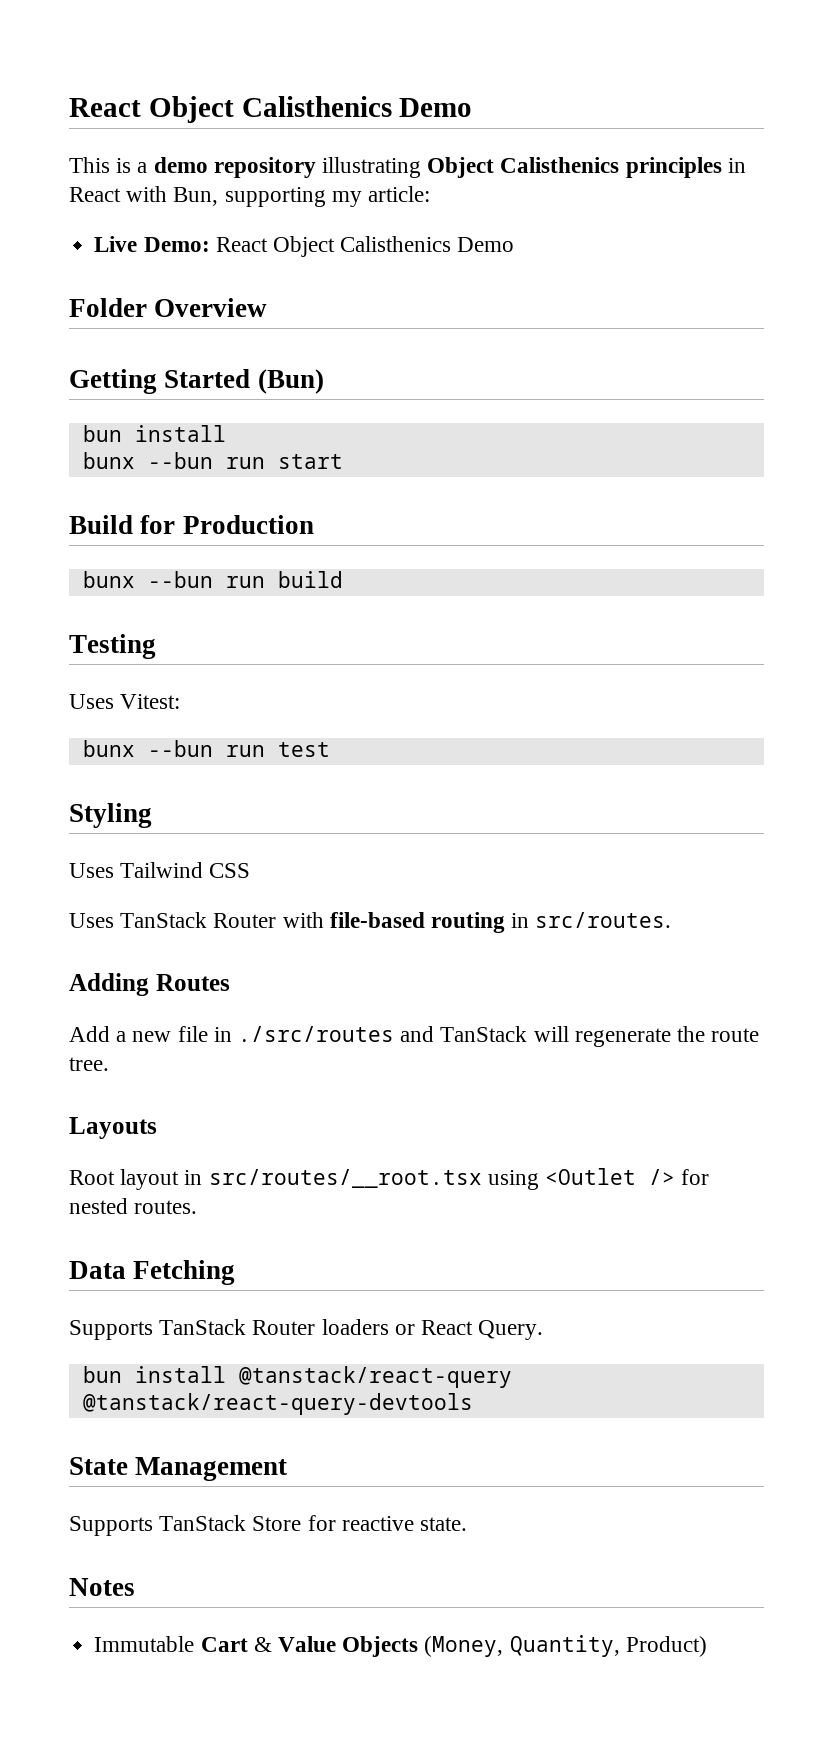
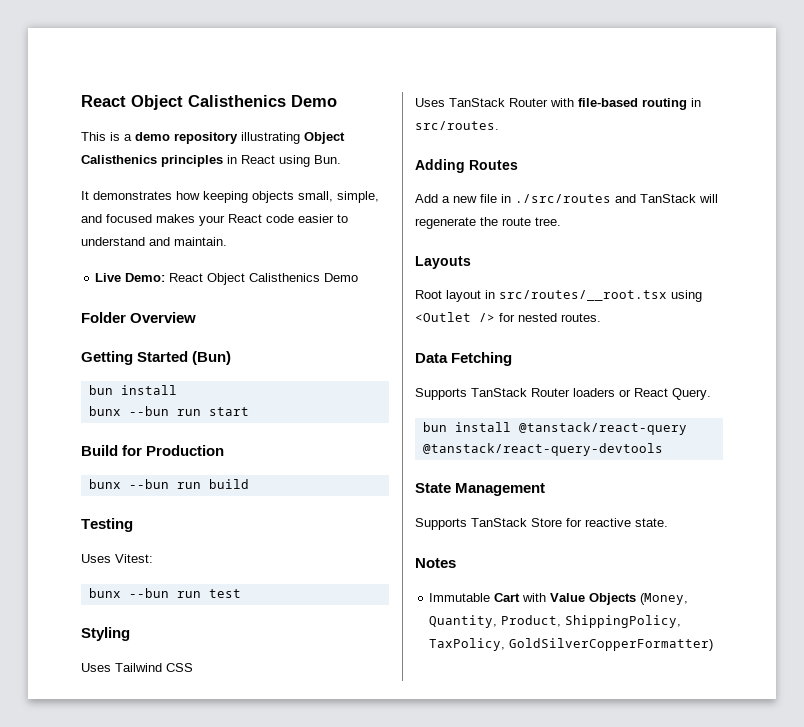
- This is a demo repository illustrating Object Calisthenics principles in React with Bun, supporting my article:
+ This is a demo repository illustrating Object Calisthenics principles in React using Bun.
+ It demonstrates how keeping objects small, simple, and focused makes your React code easier to understand and maintain.
- Immutable Cart & Value Objects (Money, Quantity, Product)
+ Immutable Cart with Value Objects (Money, Quantity, Product, ShippingPolicy, TaxPolicy, GoldSilverCopperFormatter)

